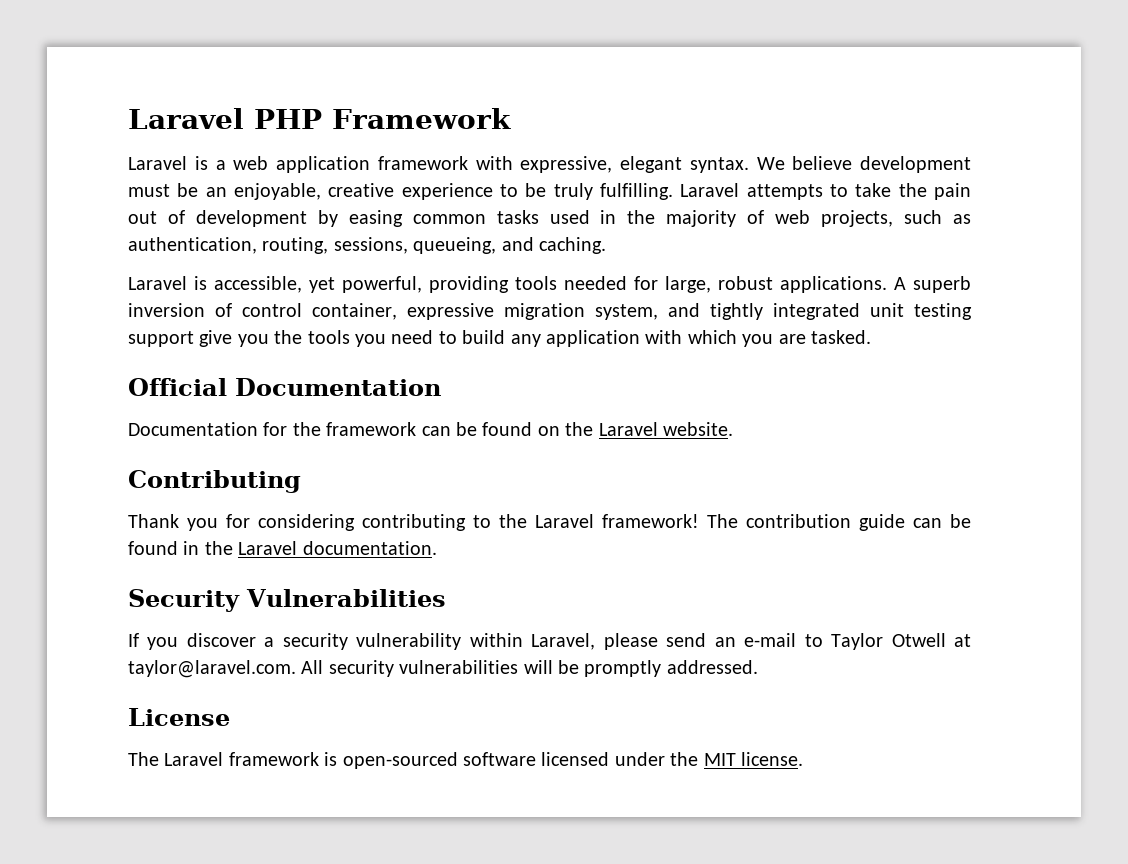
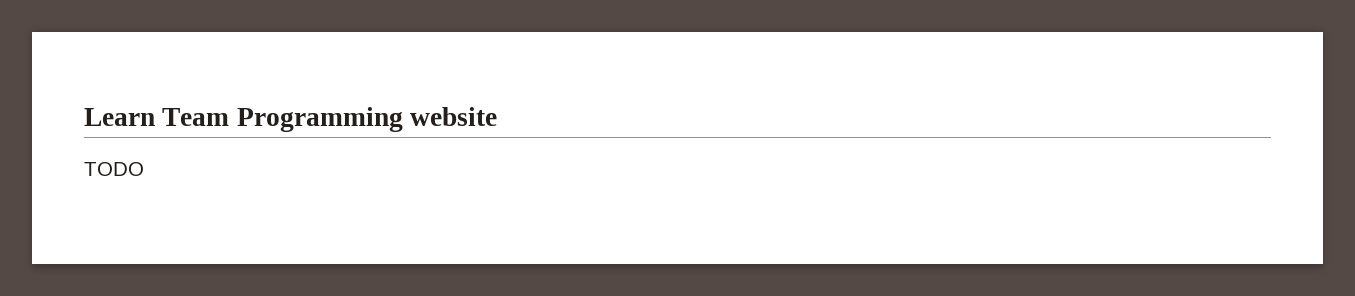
- Laravel PHP Framework
- Laravel is a web application framework with expressive, elegant syntax. We believe development must be an enjoyable, creative experience to be truly fulfilling. Laravel attempts to take the pain out of development by easing common tasks used in the majority of web projects, such as authentication, routing, sessions, queueing, and caching.
- Laravel is accessible, yet powerful, providing tools needed for large, robust applications. A superb inversion of control container, expressive migration system, and tightly integrated unit testing support give you the tools you need to build any application with which you are tasked.
- Official Documentation
- Documentation for the framework can be found on the Laravel website.
- Contributing
- Thank you for considering contributing to the Laravel framework! The contribution guide can be found in the Laravel documentation.
- Security Vulnerabilities
- If you discover a security vulnerability within Laravel, please send an e-mail to Taylor Otwell at taylor@laravel.com. All security vulnerabilities will be promptly addressed.
- License
- The Laravel framework is open-sourced software licensed under the MIT license.
+ Learn Team Programming website
+ TODO

